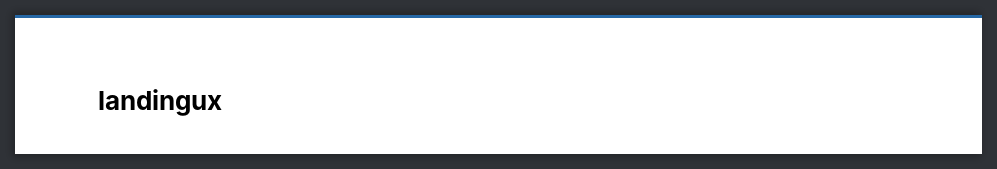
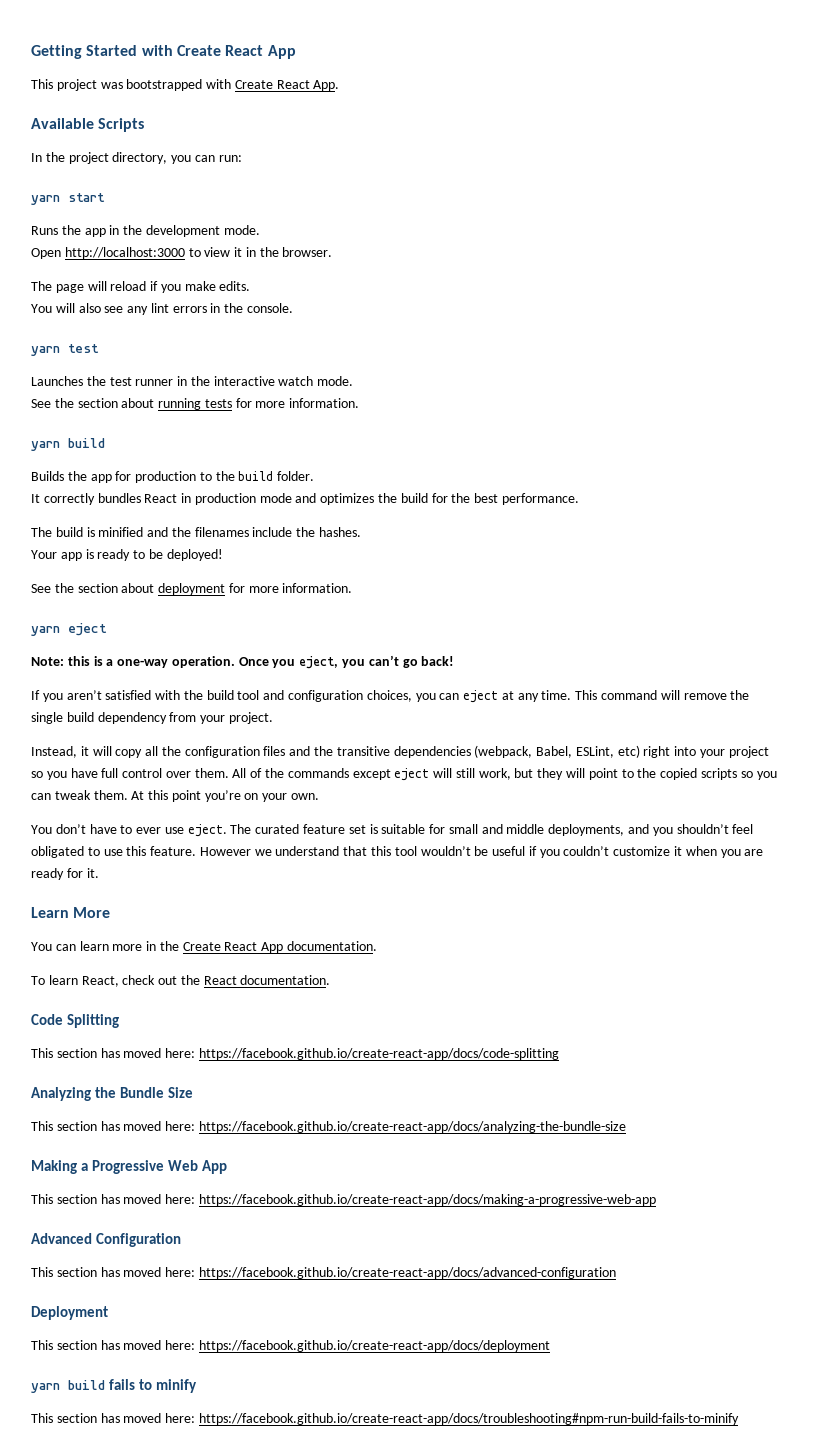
- landingux
+ Getting Started with Create React App
+ This project was bootstrapped with Create React App.
+ Available Scripts
+ In the project directory, you can run:
+ yarn start
+ Runs the app in the development mode.
+ Open http://localhost:3000 to view it in the browser.
+ The page will reload if you make edits.
+ You will also see any lint errors in the console.
+ yarn test
+ Launches the test runner in the interactive watch mode.
+ See the section about running tests for more information.
+ yarn build
+ Builds the app for production to the build folder.
+ It correctly bundles React in production mode and optimizes the build for the best performance.
+ The build is minified and the filenames include the hashes.
+ Your app is ready to be deployed!
+ See the section about deployment for more information.
+ yarn eject
+ Note: this is a one-way operation. Once you eject, you can’t go back!
+ If you aren’t satisfied with the build tool and configuration choices, you can eject at any time. This command will remove the single build dependency from your project.
+ Instead, it will copy all the configuration files and the transitive dependencies (webpack, Babel, ESLint, etc) right into your project so you have full control over them. All of the commands except eject will still work, but they will point to the copied scripts so you can tweak them. At this point you’re on your own.
+ You don’t have to ever use eject. The curated feature set is suitable for small and middle deployments, and you shouldn’t feel obligated to use this feature. However we understand that this tool wouldn’t be useful if you couldn’t customize it when you are ready for it.
+ Learn More
+ You can learn more in the Create React App documentation.
+ To learn React, check out the React documentation.
+ Code Splitting
+ This section has moved here: https://facebook.github.io/create-react-app/docs/code-splitting
+ Analyzing the Bundle Size
+ This section has moved here: https://facebook.github.io/create-react-app/docs/analyzing-the-bundle-size
+ Making a Progressive Web App
+ This section has moved here: https://facebook.github.io/create-react-app/docs/making-a-progressive-web-app
+ Advanced Configuration
+ This section has moved here: https://facebook.github.io/create-react-app/docs/advanced-configuration
+ Deployment
+ This section has moved here: https://facebook.github.io/create-react-app/docs/deployment
+ yarn build fails to minify
+ This section has moved here: https://facebook.github.io/create-react-app/docs/troubleshooting#npm-run-build-fails-to-minify

